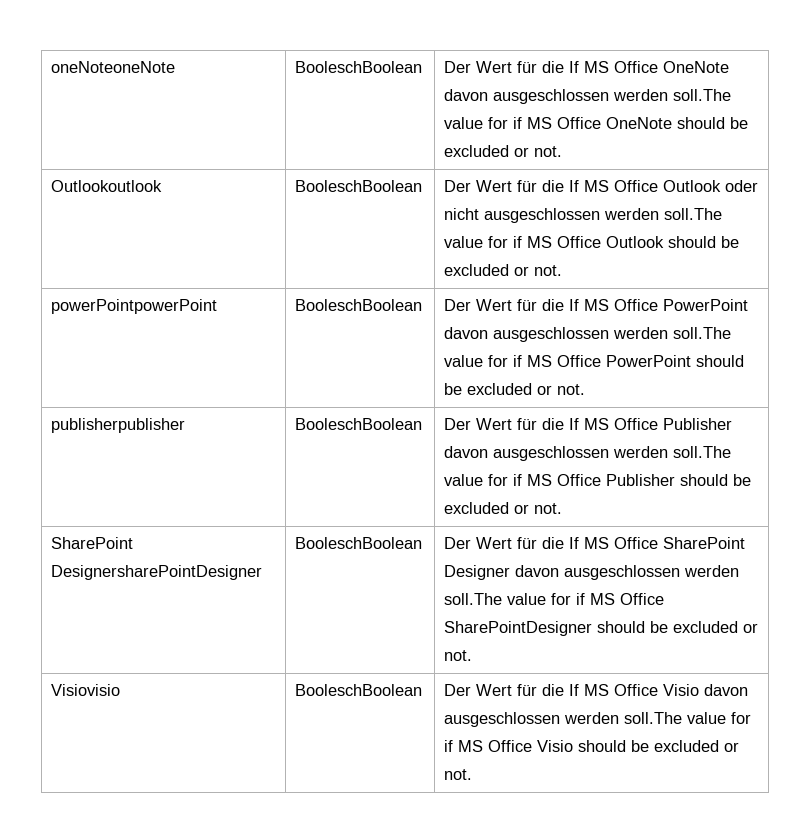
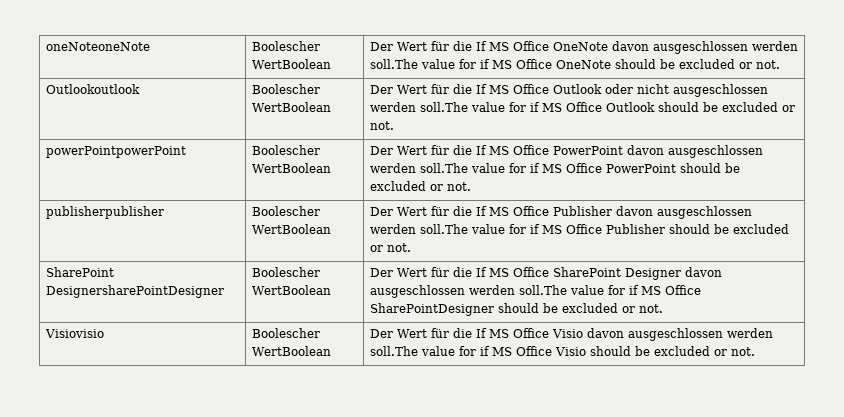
- oneNoteoneNote | BooleschBoolean | Der Wert für die If MS Office OneNote davon ausgeschlossen werden soll.The value for if MS Office OneNote should be excluded or not.
+ oneNoteoneNote | Boolescher WertBoolean | Der Wert für die If MS Office OneNote davon ausgeschlossen werden soll.The value for if MS Office OneNote should be excluded or not.
- Outlookoutlook | BooleschBoolean | Der Wert für die If MS Office Outlook oder nicht ausgeschlossen werden soll.The value for if MS Office Outlook should be excluded or not.
+ Outlookoutlook | Boolescher WertBoolean | Der Wert für die If MS Office Outlook oder nicht ausgeschlossen werden soll.The value for if MS Office Outlook should be excluded or not.
- powerPointpowerPoint | BooleschBoolean | Der Wert für die If MS Office PowerPoint davon ausgeschlossen werden soll.The value for if MS Office PowerPoint should be excluded or not.
+ powerPointpowerPoint | Boolescher WertBoolean | Der Wert für die If MS Office PowerPoint davon ausgeschlossen werden soll.The value for if MS Office PowerPoint should be excluded or not.
- publisherpublisher | BooleschBoolean | Der Wert für die If MS Office Publisher davon ausgeschlossen werden soll.The value for if MS Office Publisher should be excluded or not.
+ publisherpublisher | Boolescher WertBoolean | Der Wert für die If MS Office Publisher davon ausgeschlossen werden soll.The value for if MS Office Publisher should be excluded or not.
- SharePoint DesignersharePointDesigner | BooleschBoolean | Der Wert für die If MS Office SharePoint Designer davon ausgeschlossen werden soll.The value for if MS Office SharePointDesigner should be excluded or not.
+ SharePoint DesignersharePointDesigner | Boolescher WertBoolean | Der Wert für die If MS Office SharePoint Designer davon ausgeschlossen werden soll.The value for if MS Office SharePointDesigner should be excluded or not.
- Visiovisio | BooleschBoolean | Der Wert für die If MS Office Visio davon ausgeschlossen werden soll.The value for if MS Office Visio should be excluded or not.
+ Visiovisio | Boolescher WertBoolean | Der Wert für die If MS Office Visio davon ausgeschlossen werden soll.The value for if MS Office Visio should be excluded or not.

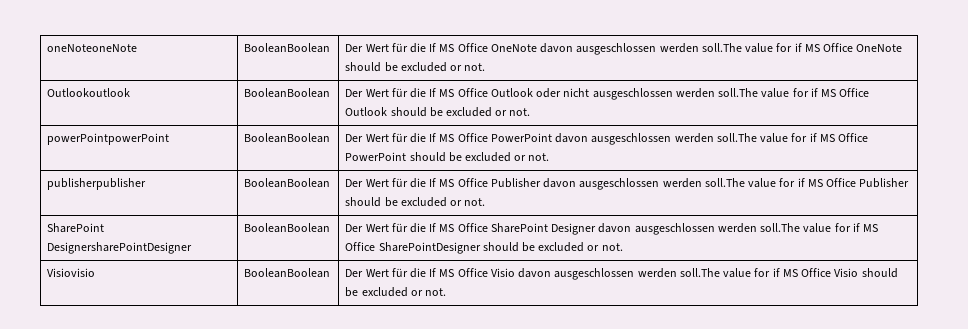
- oneNoteoneNote | Boolescher WertBoolean | Der Wert für die If MS Office OneNote davon ausgeschlossen werden soll.The value for if MS Office OneNote should be excluded or not.
+ oneNoteoneNote | BooleanBoolean | Der Wert für die If MS Office OneNote davon ausgeschlossen werden soll.The value for if MS Office OneNote should be excluded or not.
- Outlookoutlook | Boolescher WertBoolean | Der Wert für die If MS Office Outlook oder nicht ausgeschlossen werden soll.The value for if MS Office Outlook should be excluded or not.
+ Outlookoutlook | BooleanBoolean | Der Wert für die If MS Office Outlook oder nicht ausgeschlossen werden soll.The value for if MS Office Outlook should be excluded or not.
- powerPointpowerPoint | Boolescher WertBoolean | Der Wert für die If MS Office PowerPoint davon ausgeschlossen werden soll.The value for if MS Office PowerPoint should be excluded or not.
+ powerPointpowerPoint | BooleanBoolean | Der Wert für die If MS Office PowerPoint davon ausgeschlossen werden soll.The value for if MS Office PowerPoint should be excluded or not.
- publisherpublisher | Boolescher WertBoolean | Der Wert für die If MS Office Publisher davon ausgeschlossen werden soll.The value for if MS Office Publisher should be excluded or not.
+ publisherpublisher | BooleanBoolean | Der Wert für die If MS Office Publisher davon ausgeschlossen werden soll.The value for if MS Office Publisher should be excluded or not.
- SharePoint DesignersharePointDesigner | Boolescher WertBoolean | Der Wert für die If MS Office SharePoint Designer davon ausgeschlossen werden soll.The value for if MS Office SharePointDesigner should be excluded or not.
+ SharePoint DesignersharePointDesigner | BooleanBoolean | Der Wert für die If MS Office SharePoint Designer davon ausgeschlossen werden soll.The value for if MS Office SharePointDesigner should be excluded or not.
- Visiovisio | Boolescher WertBoolean | Der Wert für die If MS Office Visio davon ausgeschlossen werden soll.The value for if MS Office Visio should be excluded or not.
+ Visiovisio | BooleanBoolean | Der Wert für die If MS Office Visio davon ausgeschlossen werden soll.The value for if MS Office Visio should be excluded or not.

